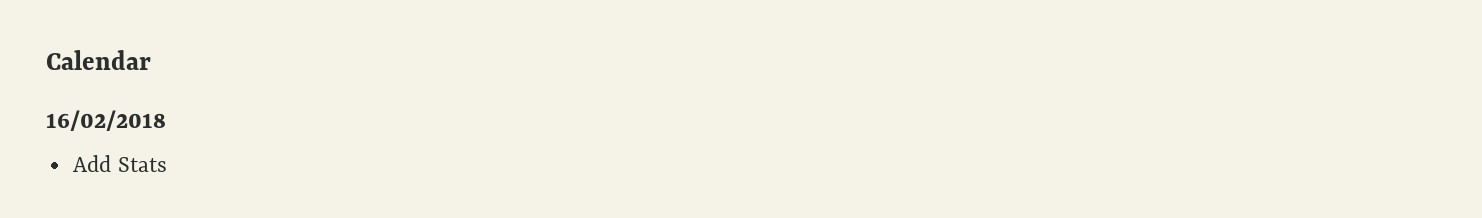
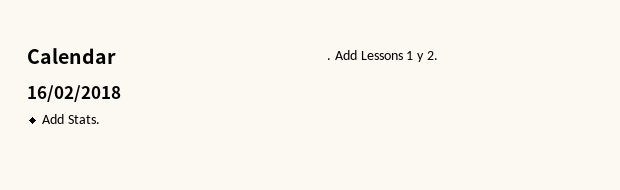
- Add Stats
+ Add Stats.
+ . Add Lessons 1 y 2.

